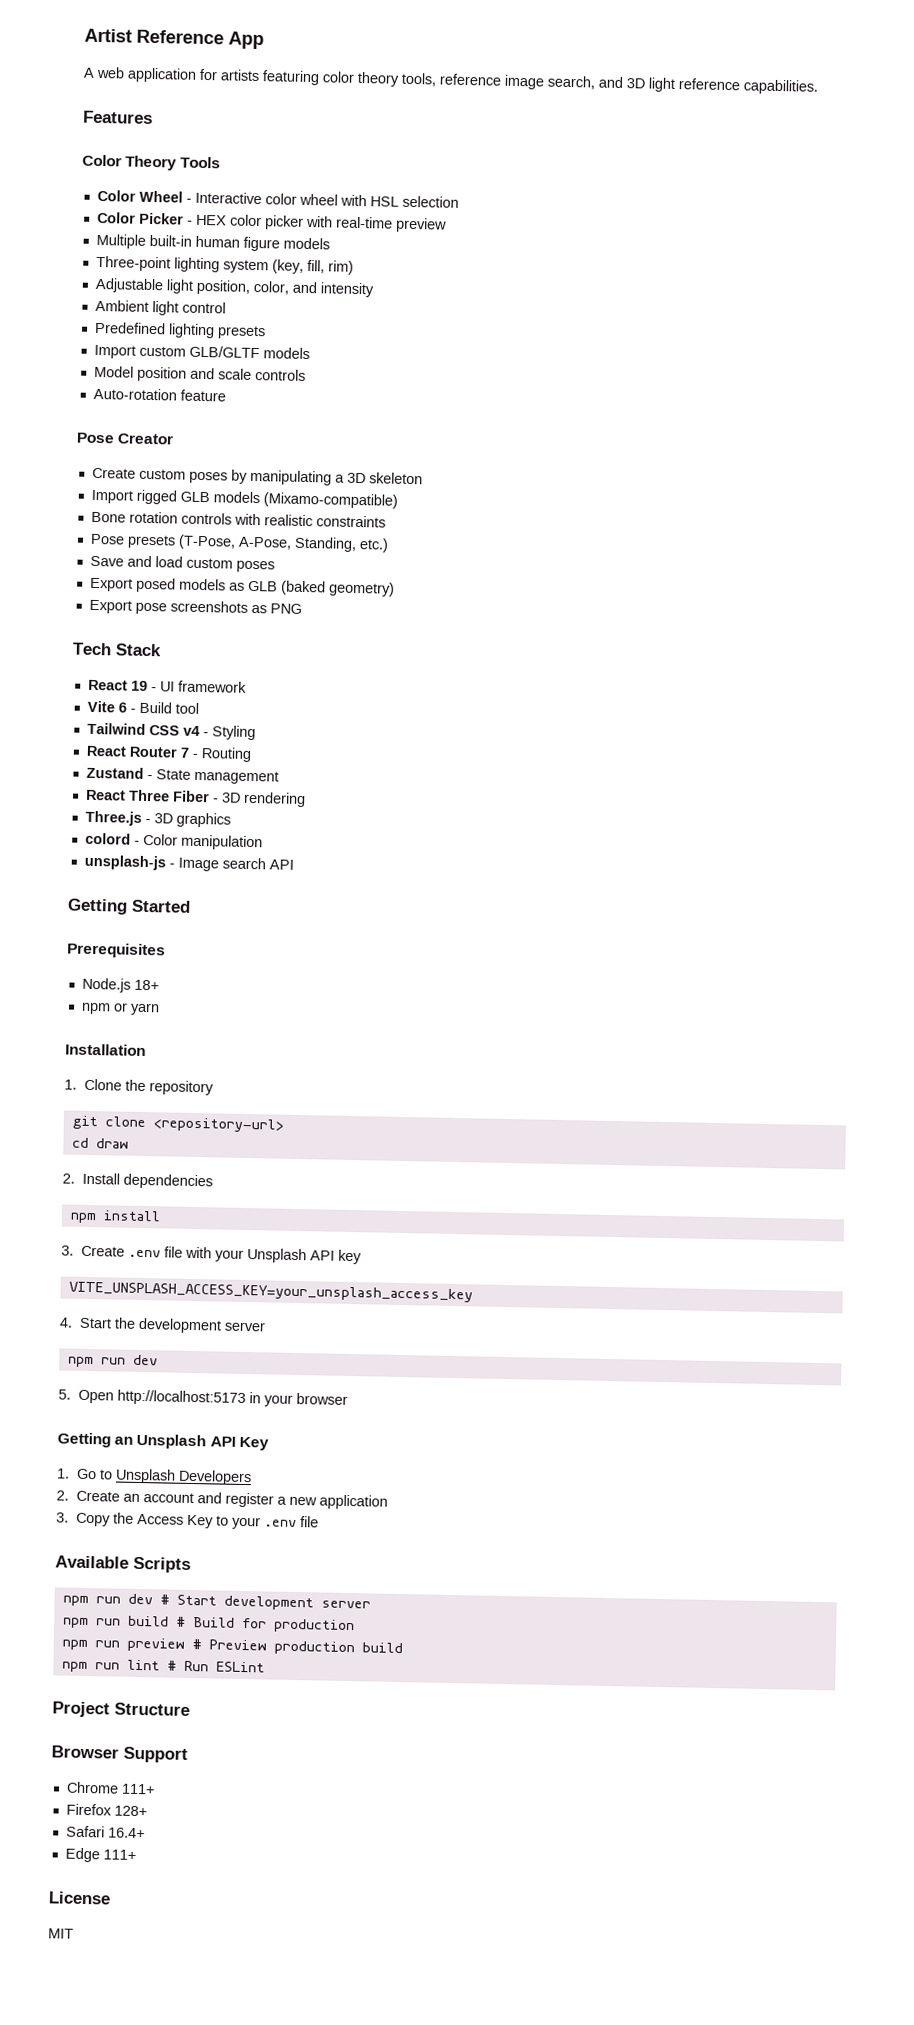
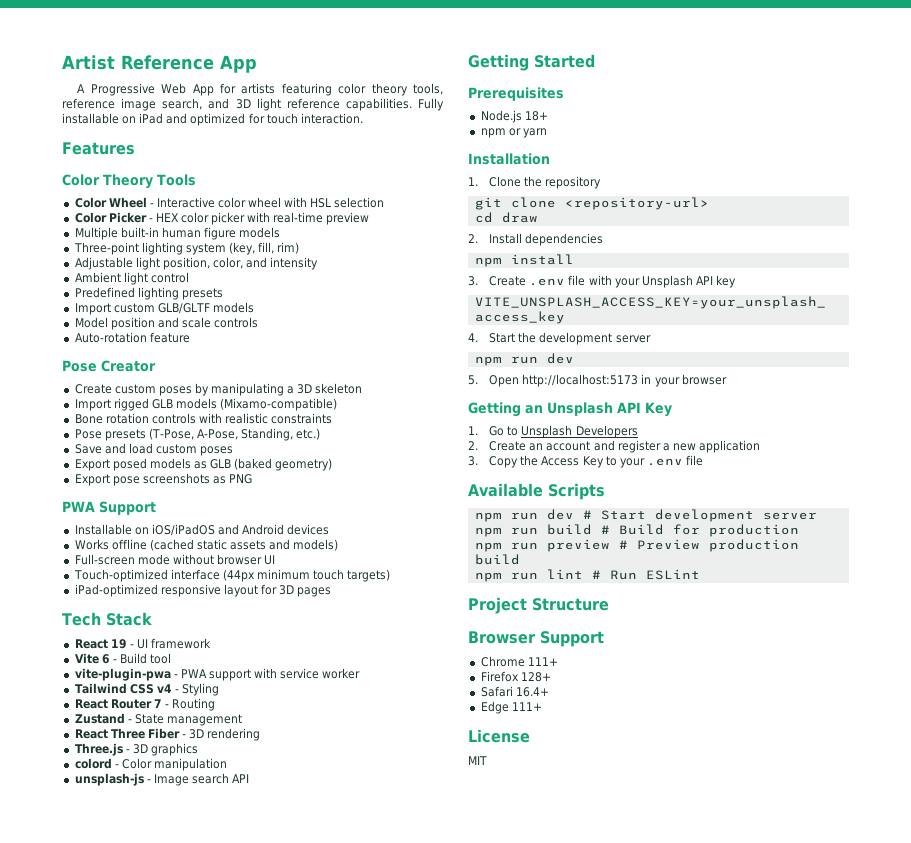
- A web application for artists featuring color theory tools, reference image search, and 3D light reference capabilities.
+ A Progressive Web App for artists featuring color theory tools, reference image search, and 3D light reference capabilities. Fully installable on iPad and optimized for touch interaction.
+ PWA Support
+ Installable on iOS/iPadOS and Android devices
+ Works offline (cached static assets and models)
+ Full-screen mode without browser UI
+ Touch-optimized interface (44px minimum touch targets)
+ iPad-optimized responsive layout for 3D pages
+ vite-plugin-pwa - PWA support with service worker

